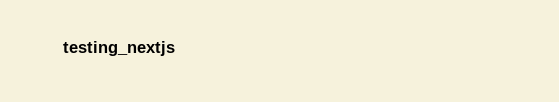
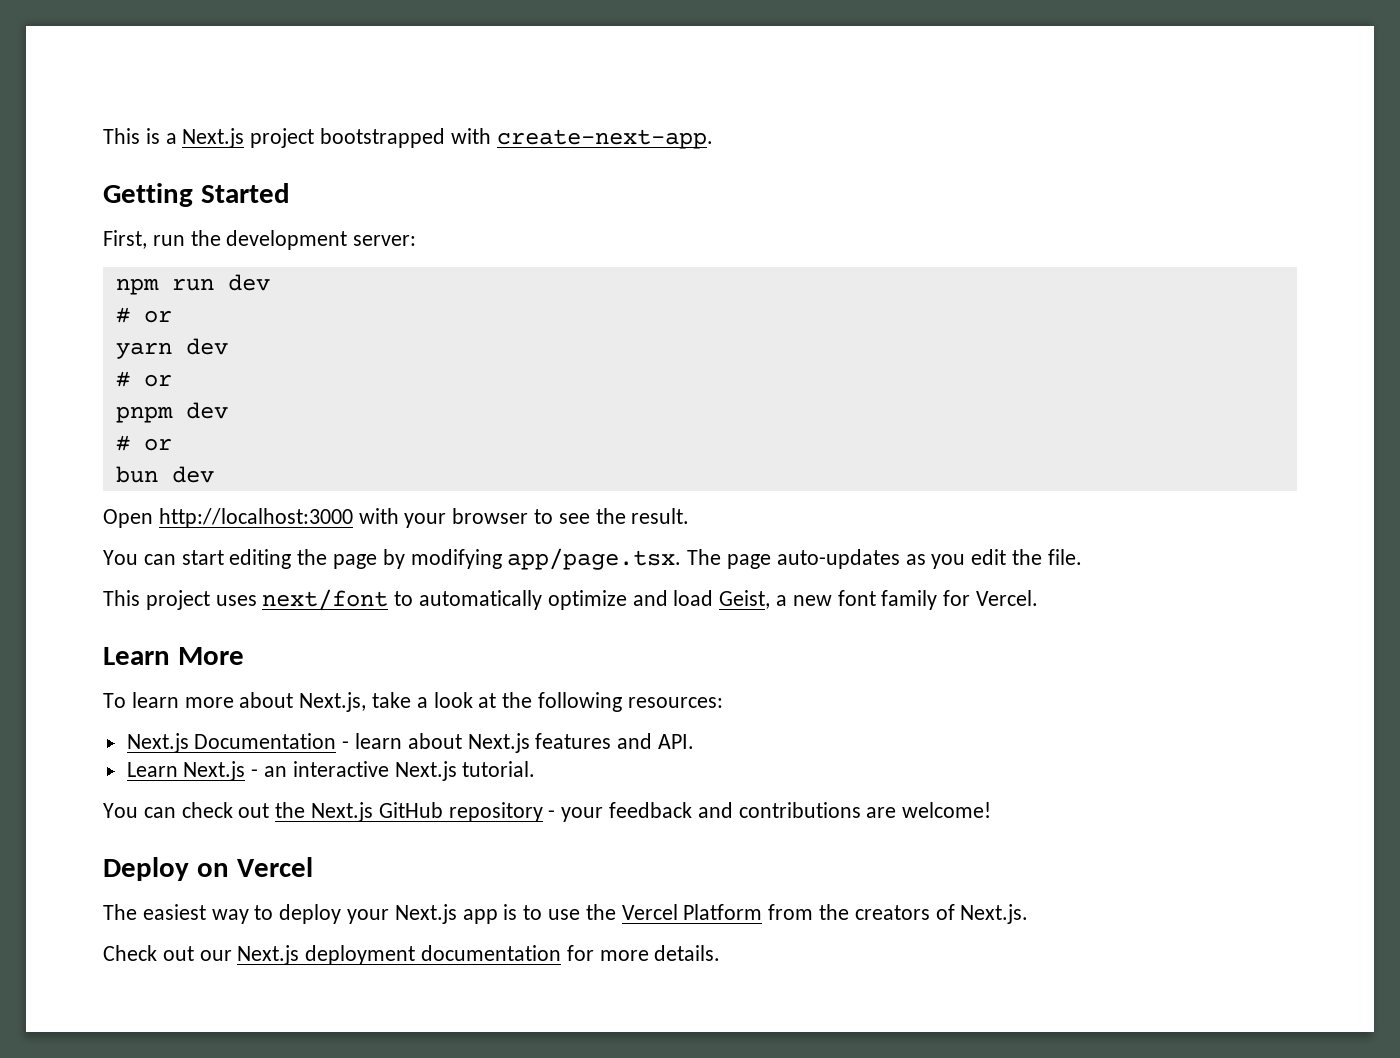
- testing_nextjs
+ This is a Next.js project bootstrapped with create-next-app.
+ Getting Started
+ First, run the development server:
+ npm run dev
+ # or
+ yarn dev
+ # or
+ pnpm dev
+ # or
+ bun dev
+ Open http://localhost:3000 with your browser to see the result.
+ You can start editing the page by modifying app/page.tsx. The page auto-updates as you edit the file.
+ This project uses next/font to automatically optimize and load Geist, a new font family for Vercel.
+ Learn More
+ To learn more about Next.js, take a look at the following resources:
+ Next.js Documentation - learn about Next.js features and API.
+ Learn Next.js - an interactive Next.js tutorial.
+ You can check out the Next.js GitHub repository - your feedback and contributions are welcome!
+ Deploy on Vercel
+ The easiest way to deploy your Next.js app is to use the Vercel Platform from the creators of Next.js.
+ Check out our Next.js deployment documentation for more details.

